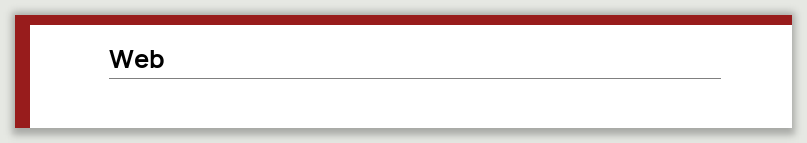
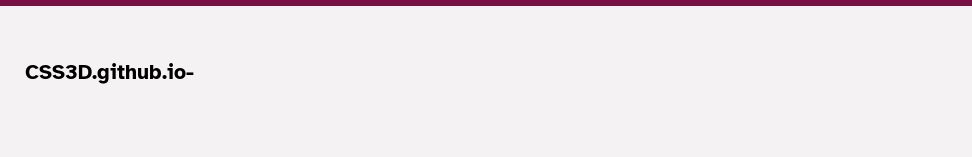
- Web
+ CSS3D.github.io-

